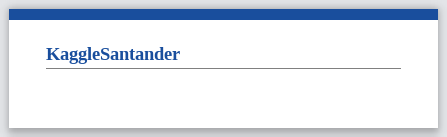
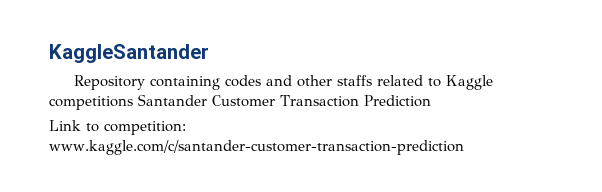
+ Repository containing codes and other staffs related to Kaggle competitions Santander Customer Transaction Prediction
+ Link to competition: www.kaggle.com/c/santander-customer-transaction-prediction

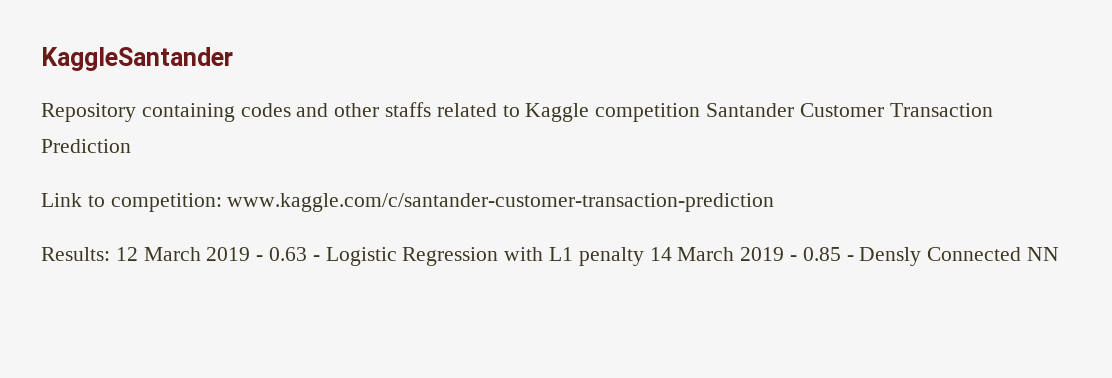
- Repository containing codes and other staffs related to Kaggle competitions Santander Customer Transaction Prediction
+ Repository containing codes and other staffs related to Kaggle competition Santander Customer Transaction Prediction
+ Results: 12 March 2019 - 0.63 - Logistic Regression with L1 penalty 14 March 2019 - 0.85 - Densly Connected NN

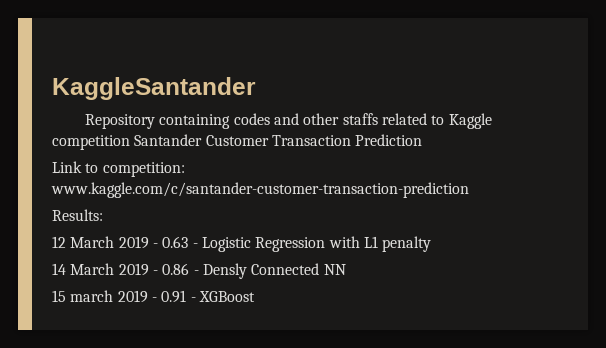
- Results: 12 March 2019 - 0.63 - Logistic Regression with L1 penalty 14 March 2019 - 0.85 - Densly Connected NN
+ Results:
+ 12 March 2019 - 0.63 - Logistic Regression with L1 penalty
+ 14 March 2019 - 0.86 - Densly Connected NN
+ 15 march 2019 - 0.91 - XGBoost

